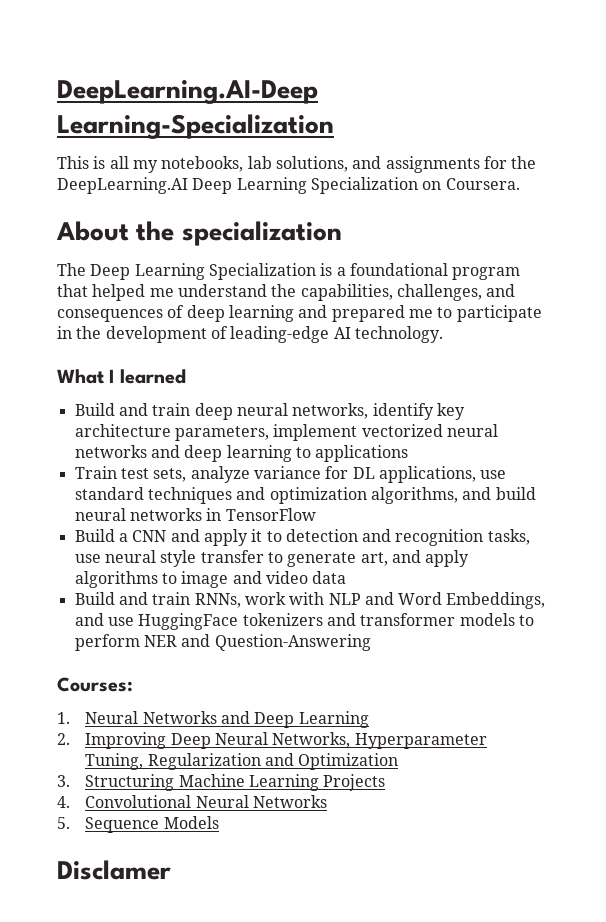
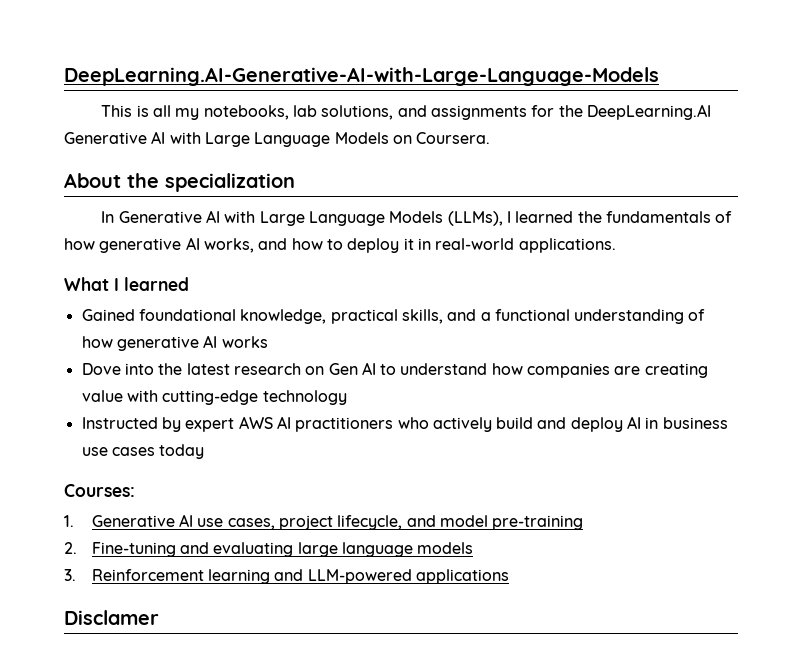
- DeepLearning.AI-Deep Learning-Specialization
+ DeepLearning.AI-Generative-AI-with-Large-Language-Models
- This is all my notebooks, lab solutions, and assignments for the DeepLearning.AI Deep Learning Specialization on Coursera.
+ This is all my notebooks, lab solutions, and assignments for the DeepLearning.AI Generative AI with Large Language Models on Coursera.
- The Deep Learning Specialization is a foundational program that helped me understand the capabilities, challenges, and consequences of deep learning and prepared me to participate in the development of leading-edge AI technology.
+ In Generative AI with Large Language Models (LLMs), I learned the fundamentals of how generative AI works, and how to deploy it in real-world applications.
  What I learned
- Build and train deep neural networks, identify key architecture parameters, implement vectorized neural networks and deep learning to applications
- Train test sets, analyze variance for DL applications, use standard techniques and optimization algorithms, and build neural networks in TensorFlow
- Build a CNN and apply it to detection and recognition tasks, use neural style transfer to generate art, and apply algorithms to image and video data
- Build and train RNNs, work with NLP and Word Embeddings, and use HuggingFace tokenizers and transformer models to perform NER and Question-Answering
+ Gained foundational knowledge, practical skills, and a functional understanding of how generative AI works
+ Dove into the latest research on Gen AI to understand how companies are creating value with cutting-edge technology
+ Instructed by expert AWS AI practitioners who actively build and deploy AI in business use cases today
  Courses:
- 1. Neural Networks and Deep Learning
- 2. Improving Deep Neural Networks, Hyperparameter Tuning, Regularization and Optimization
- 3. Structuring Machine Learning Projects
- 4. Convolutional Neural Networks
- 5. Sequence Models
+ 1. Generative AI use cases, project lifecycle, and model pre-training
+ 2. Fine-tuning and evaluating large language models
+ 3. Reinforcement learning and LLM-powered applications

